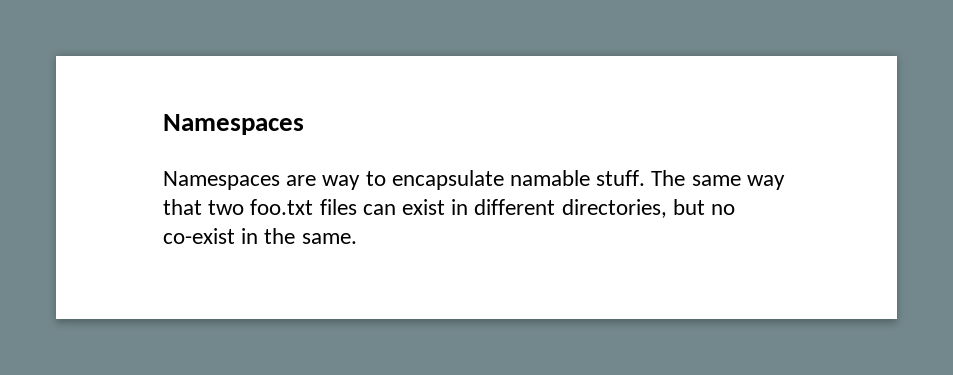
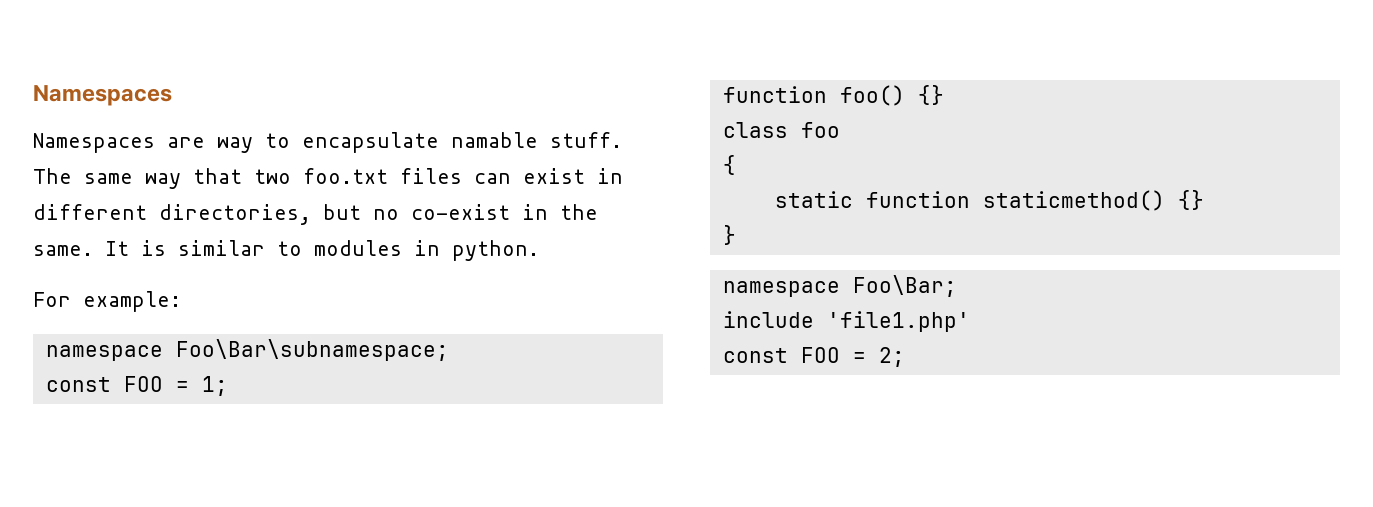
+ It is similar to modules in python.
+ For example:
+ namespace Foo\Bar\subnamespace;
+ const FOO = 1;
+ function foo() {}
+ class foo
+ {
+ static function staticmethod() {}
+ }
+ namespace Foo\Bar;
+ include 'file1.php'
+ const FOO = 2;

